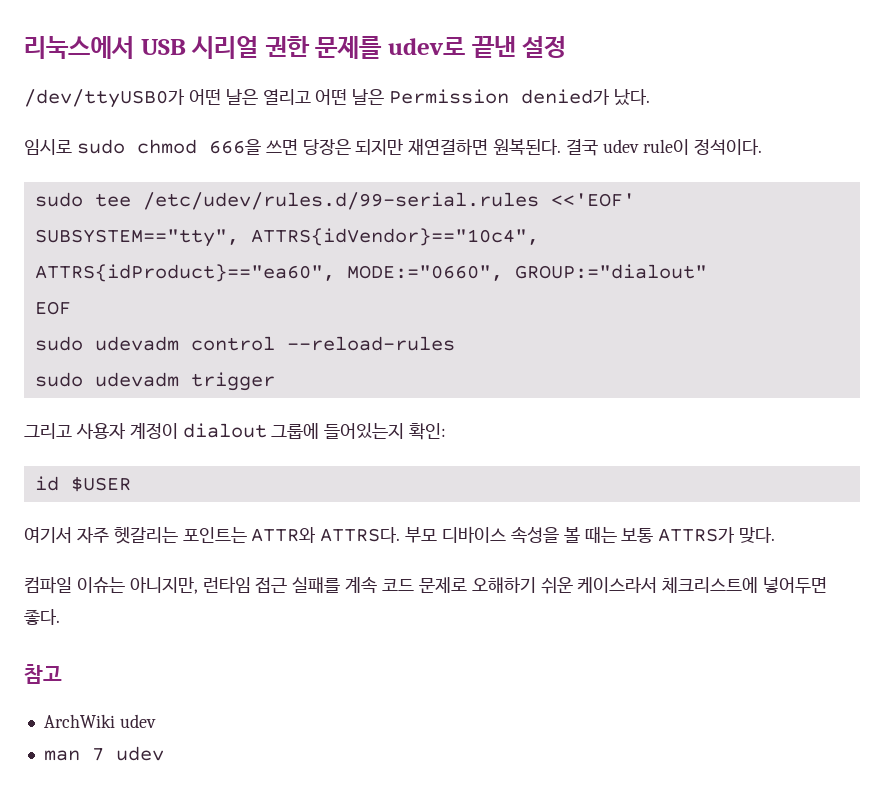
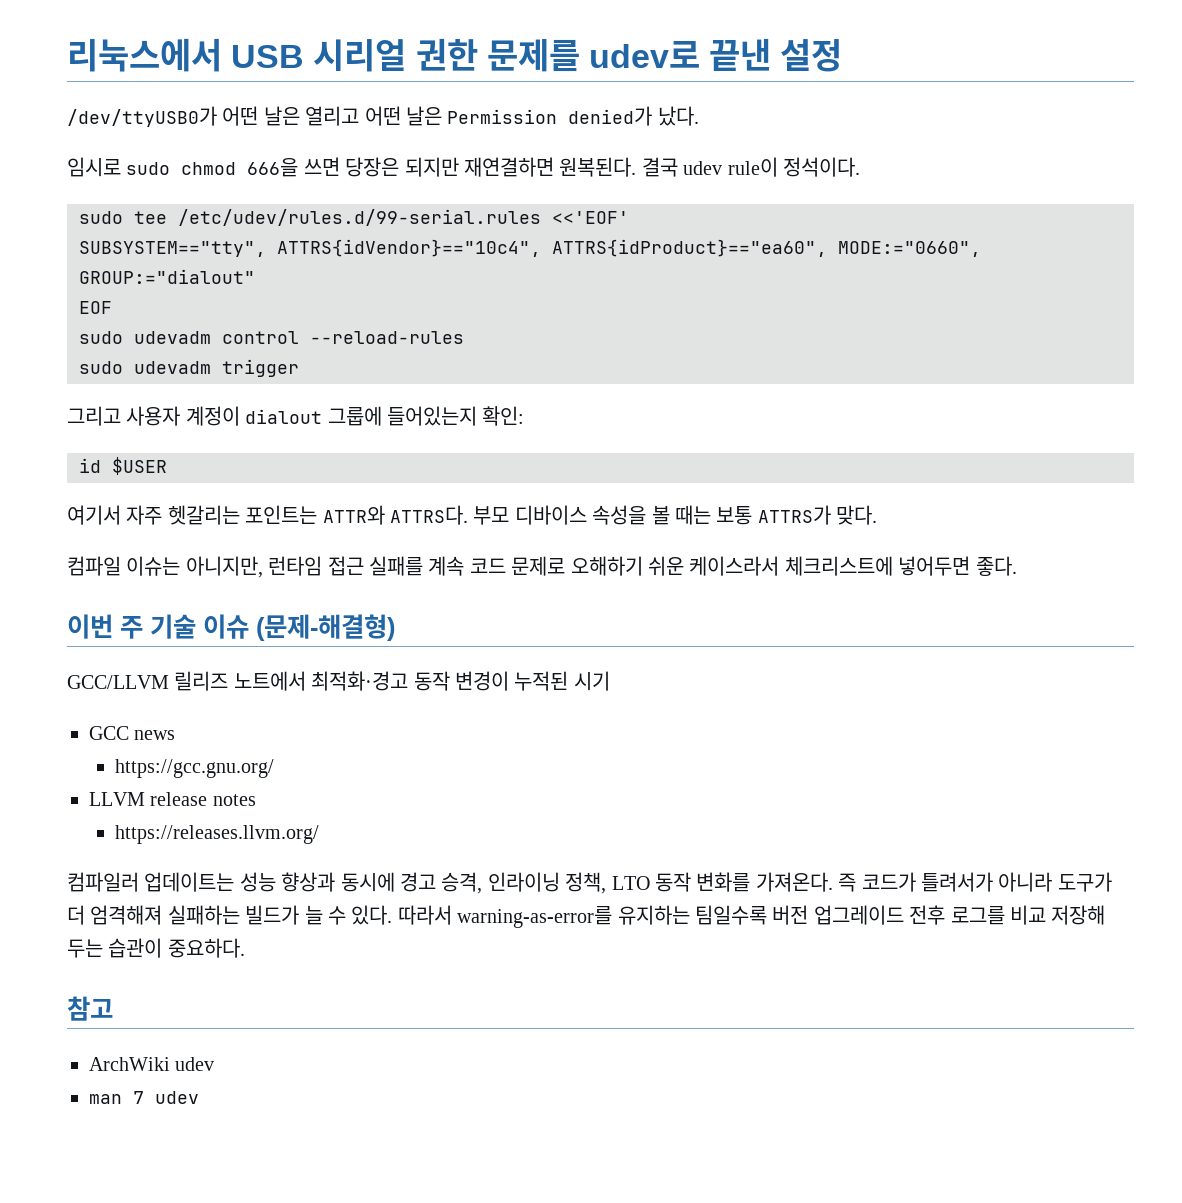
+ 이번 주 기술 이슈 (문제-해결형)
+ GCC/LLVM 릴리즈 노트에서 최적화·경고 동작 변경이 누적된 시기
+ GCC news
+ https://gcc.gnu.org/
+ LLVM release notes
+ https://releases.llvm.org/
+ 컴파일러 업데이트는 성능 향상과 동시에 경고 승격, 인라이닝 정책, LTO 동작 변화를 가져온다. 즉 코드가 틀려서가 아니라 도구가 더 엄격해져 실패하는 빌드가 늘 수 있다. 따라서 warning-as-error를 유지하는 팀일수록 버전 업그레이드 전후 로그를 비교 저장해 두는 습관이 중요하다.

